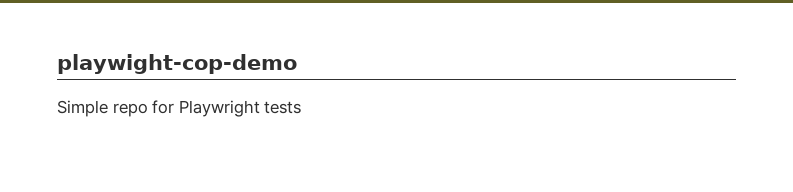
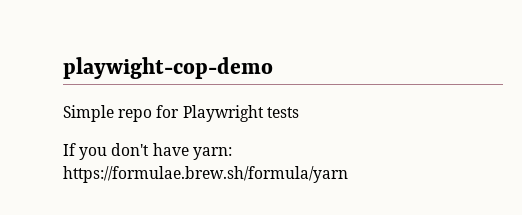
+ If you don't have yarn: https://formulae.brew.sh/formula/yarn

